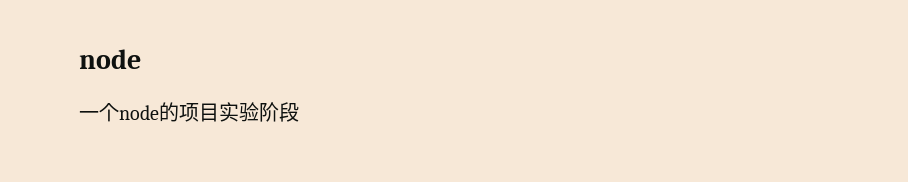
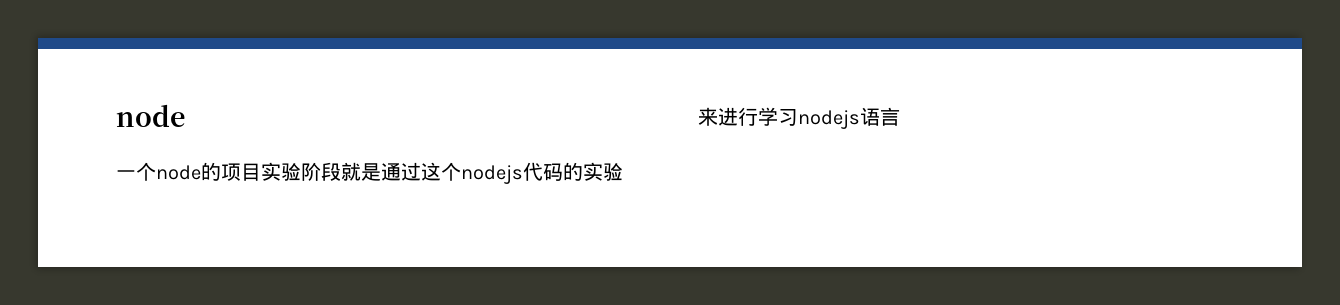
- 一个node的项目实验阶段
+ 一个node的项目实验阶段就是通过这个nodejs代码的实验来进行学习nodejs语言

